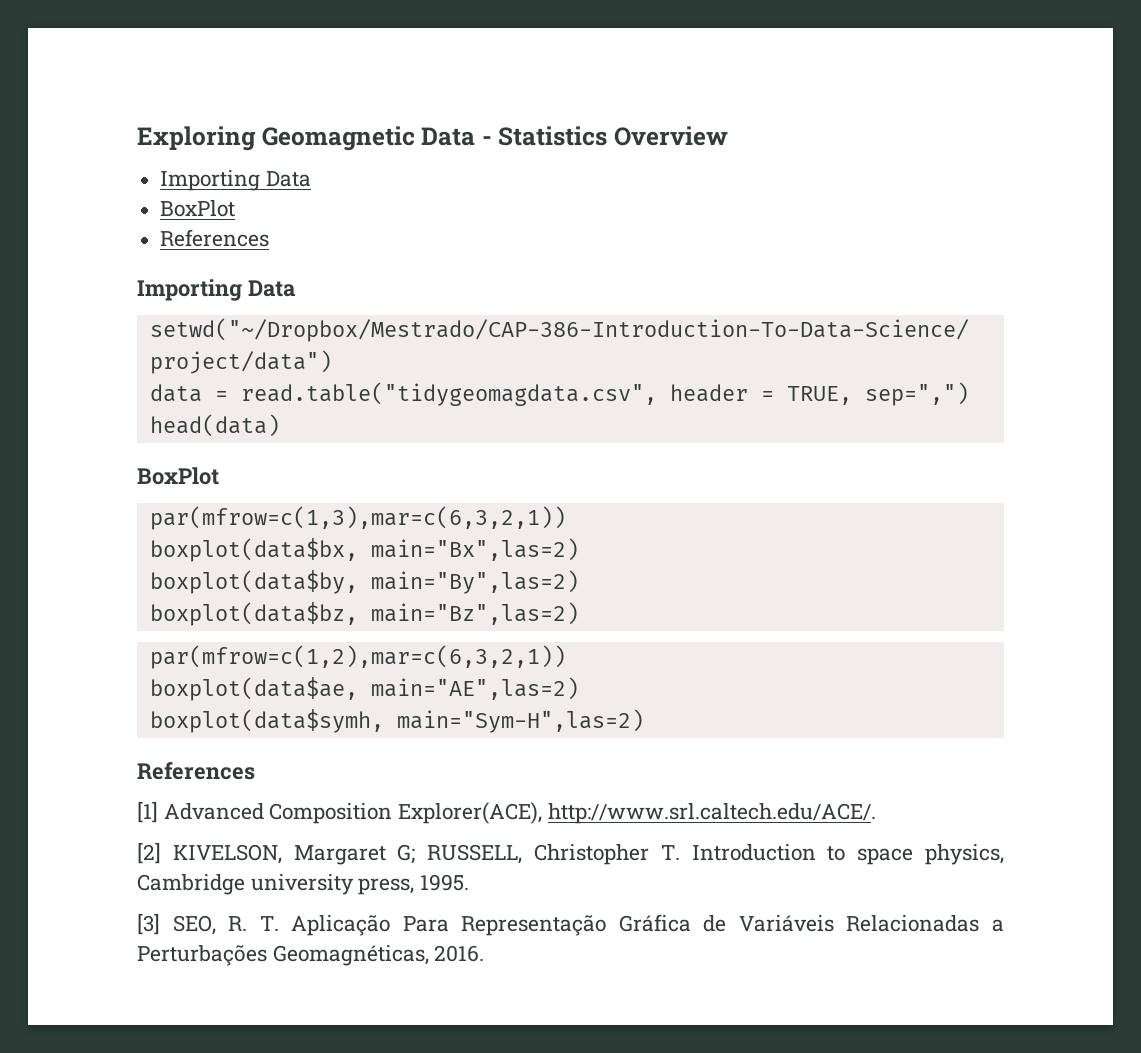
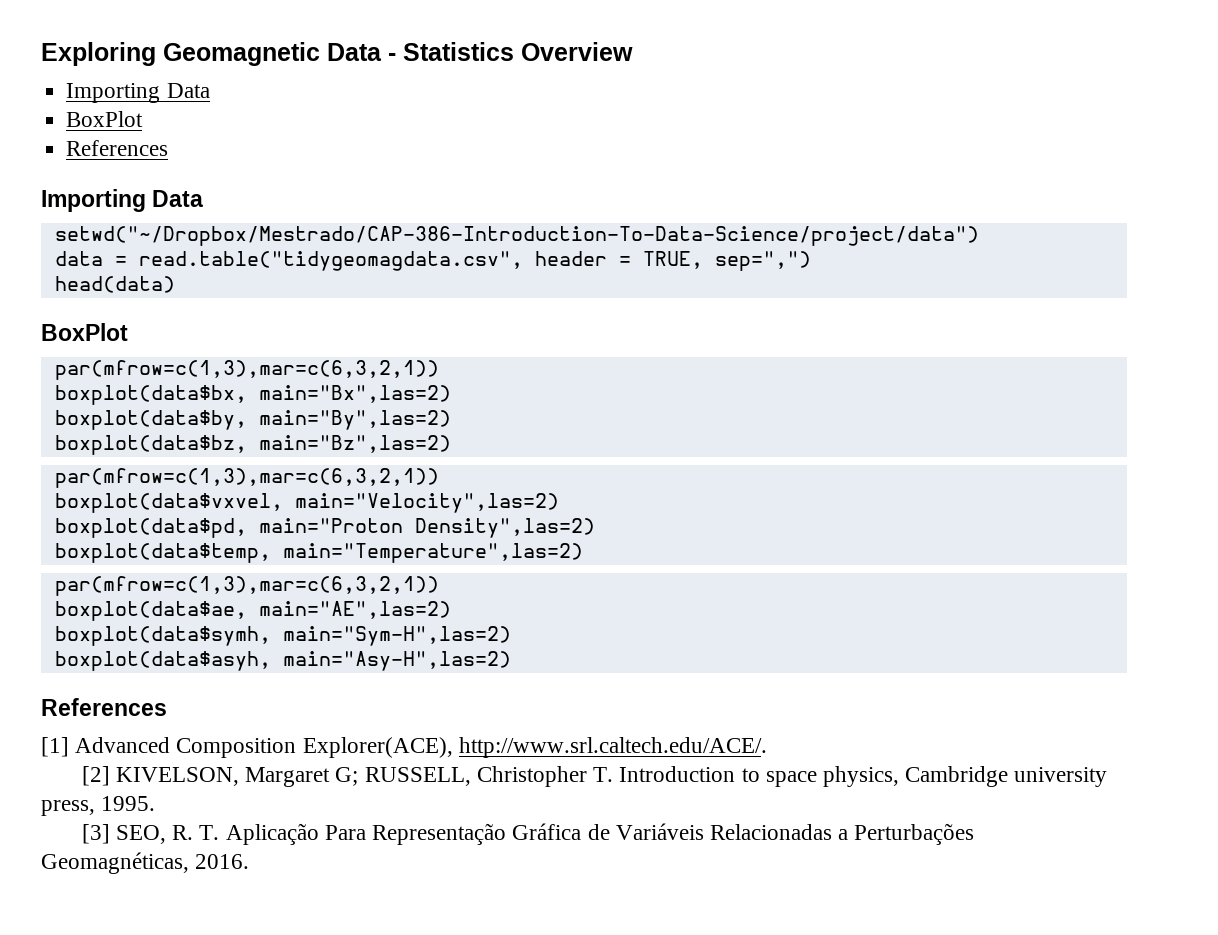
  boxplot(data$bz, main="Bz",las=2)
- par(mfrow=c(1,2),mar=c(6,3,2,1))
+ par(mfrow=c(1,3),mar=c(6,3,2,1))
+ boxplot(data$vxvel, main="Velocity",las=2)
+ boxplot(data$pd, main="Proton Density",las=2)
+ boxplot(data$temp, main="Temperature",las=2)
+ par(mfrow=c(1,3),mar=c(6,3,2,1))
+ boxplot(data$asyh, main="Asy-H",las=2)

